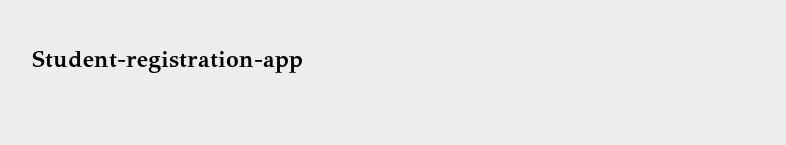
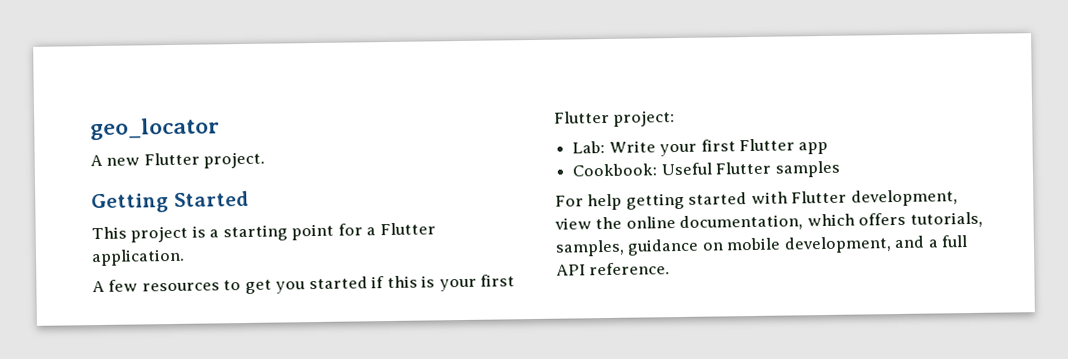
- Student-registration-app
+ geo_locator
+ A new Flutter project.
+ Getting Started
+ This project is a starting point for a Flutter application.
+ A few resources to get you started if this is your first Flutter project:
+ Lab: Write your first Flutter app
+ Cookbook: Useful Flutter samples
+ For help getting started with Flutter development, view the online documentation, which offers tutorials, samples, guidance on mobile development, and a full API reference.

